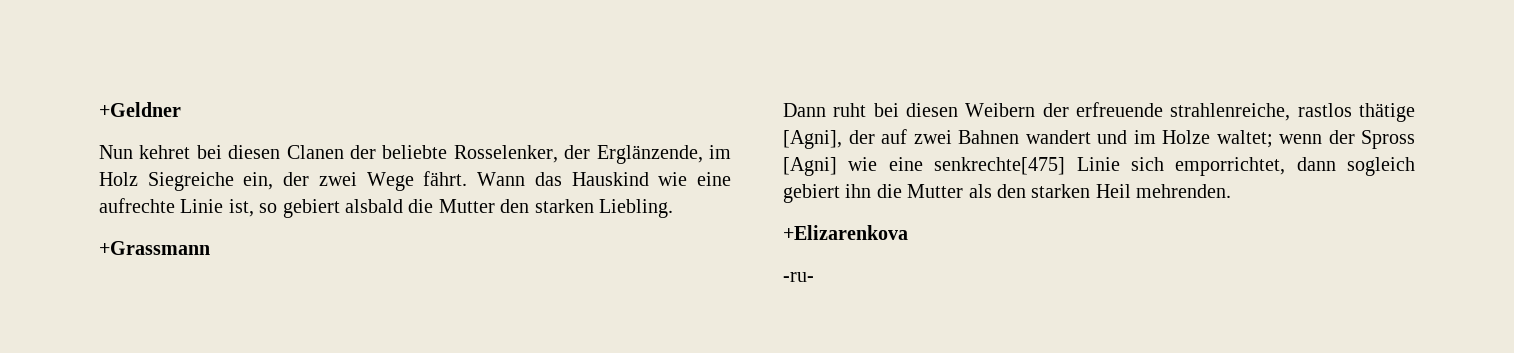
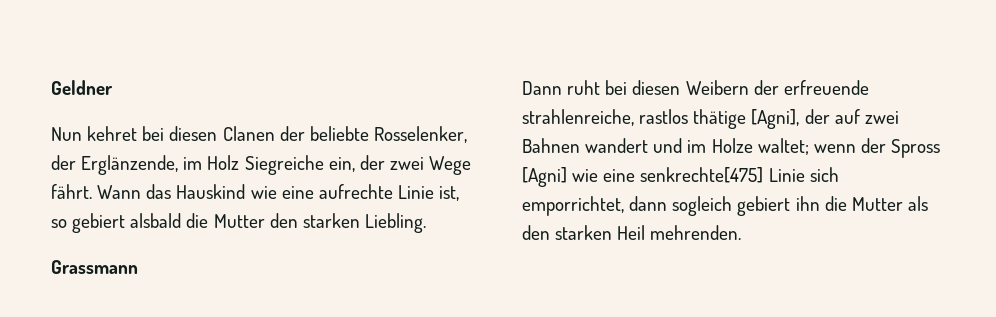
- +Geldner
+ Geldner
- +Grassmann
+ Grassmann
- +Elizarenkova
- -ru-

